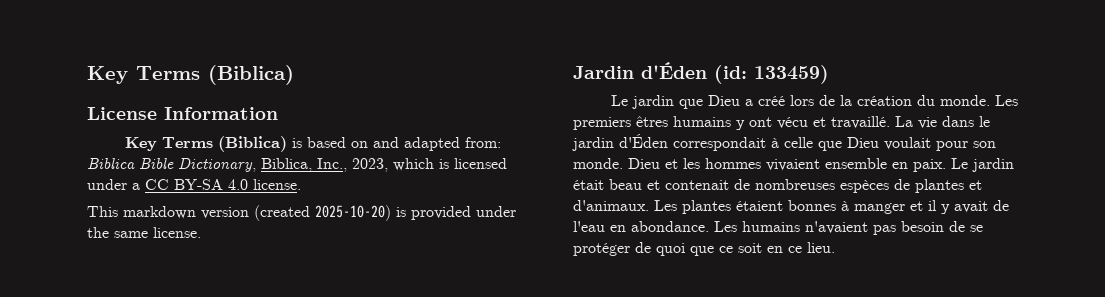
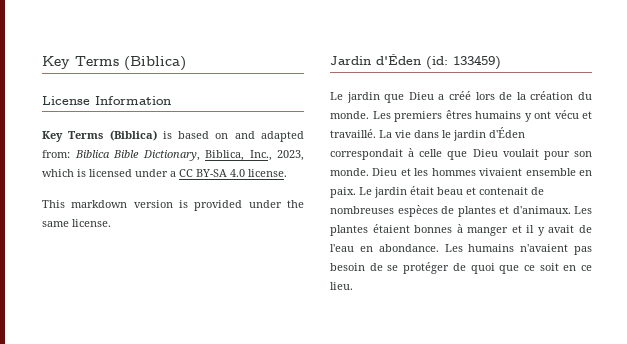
- This markdown version (created 2025-10-20) is provided under the same license.
+ This markdown version is provided under the same license.

